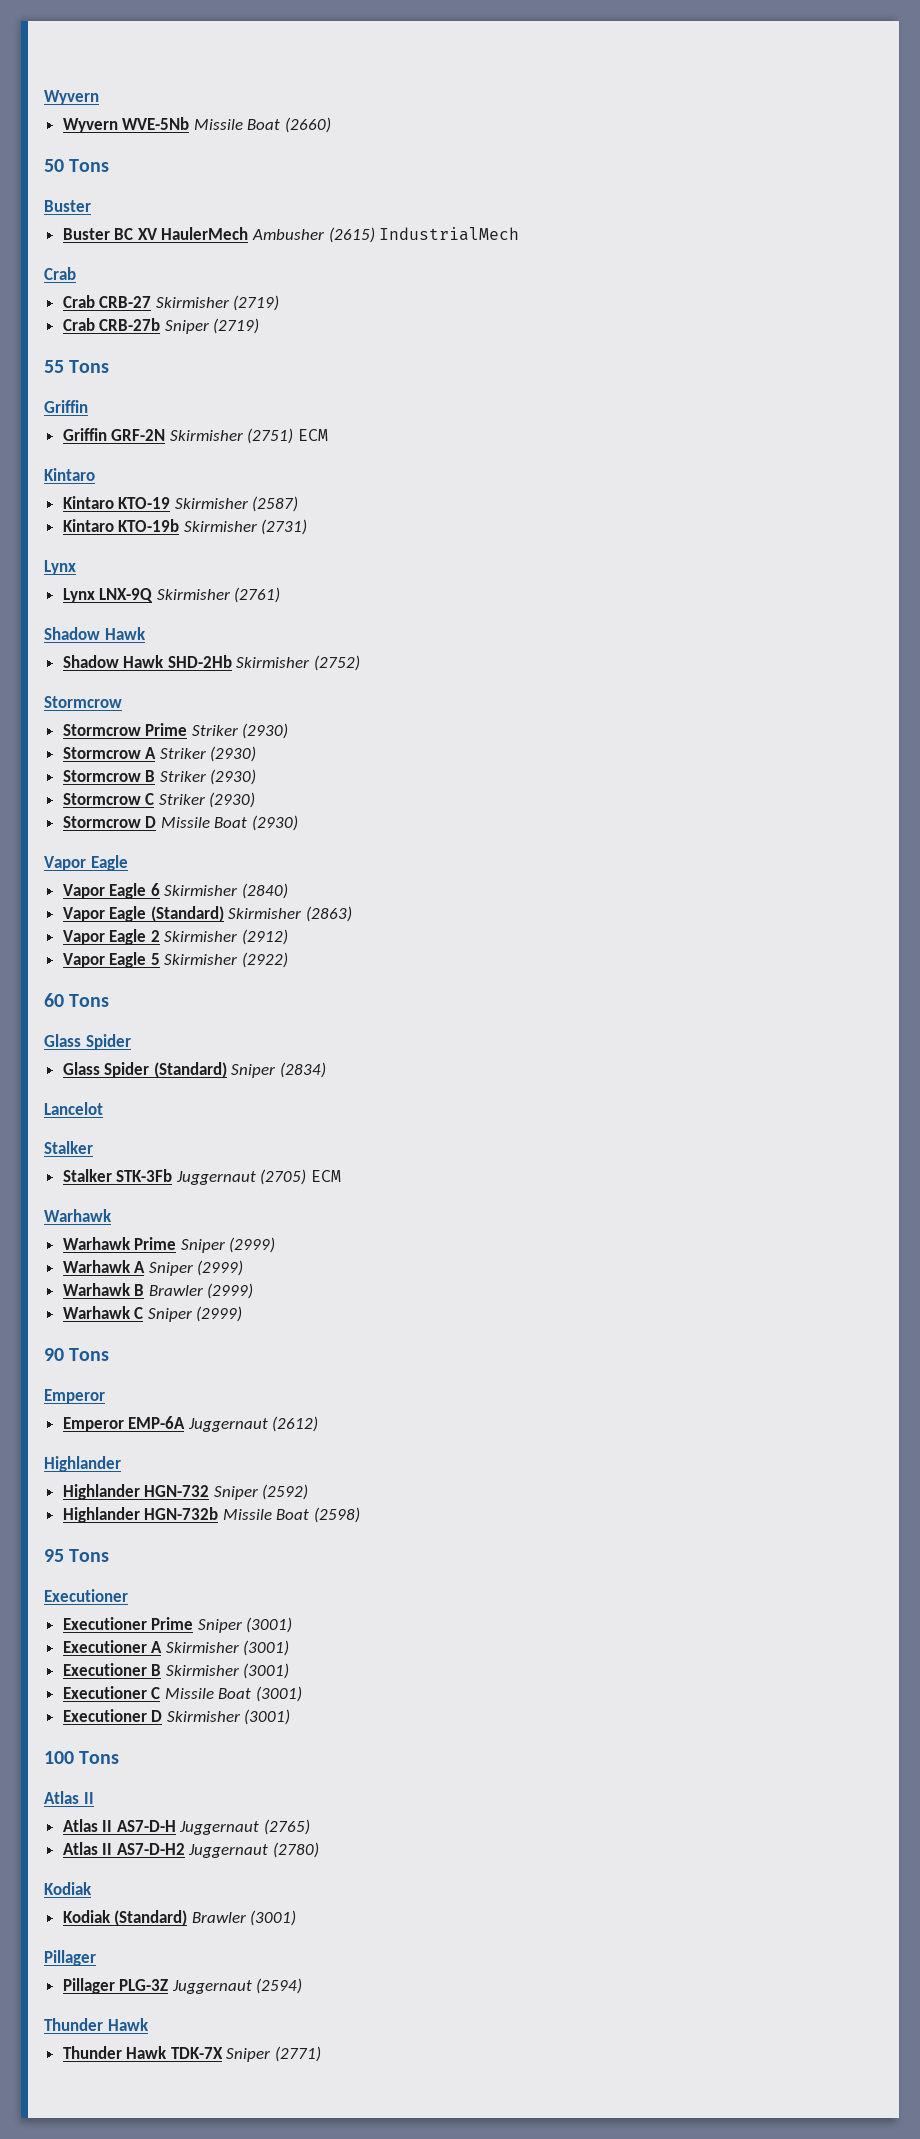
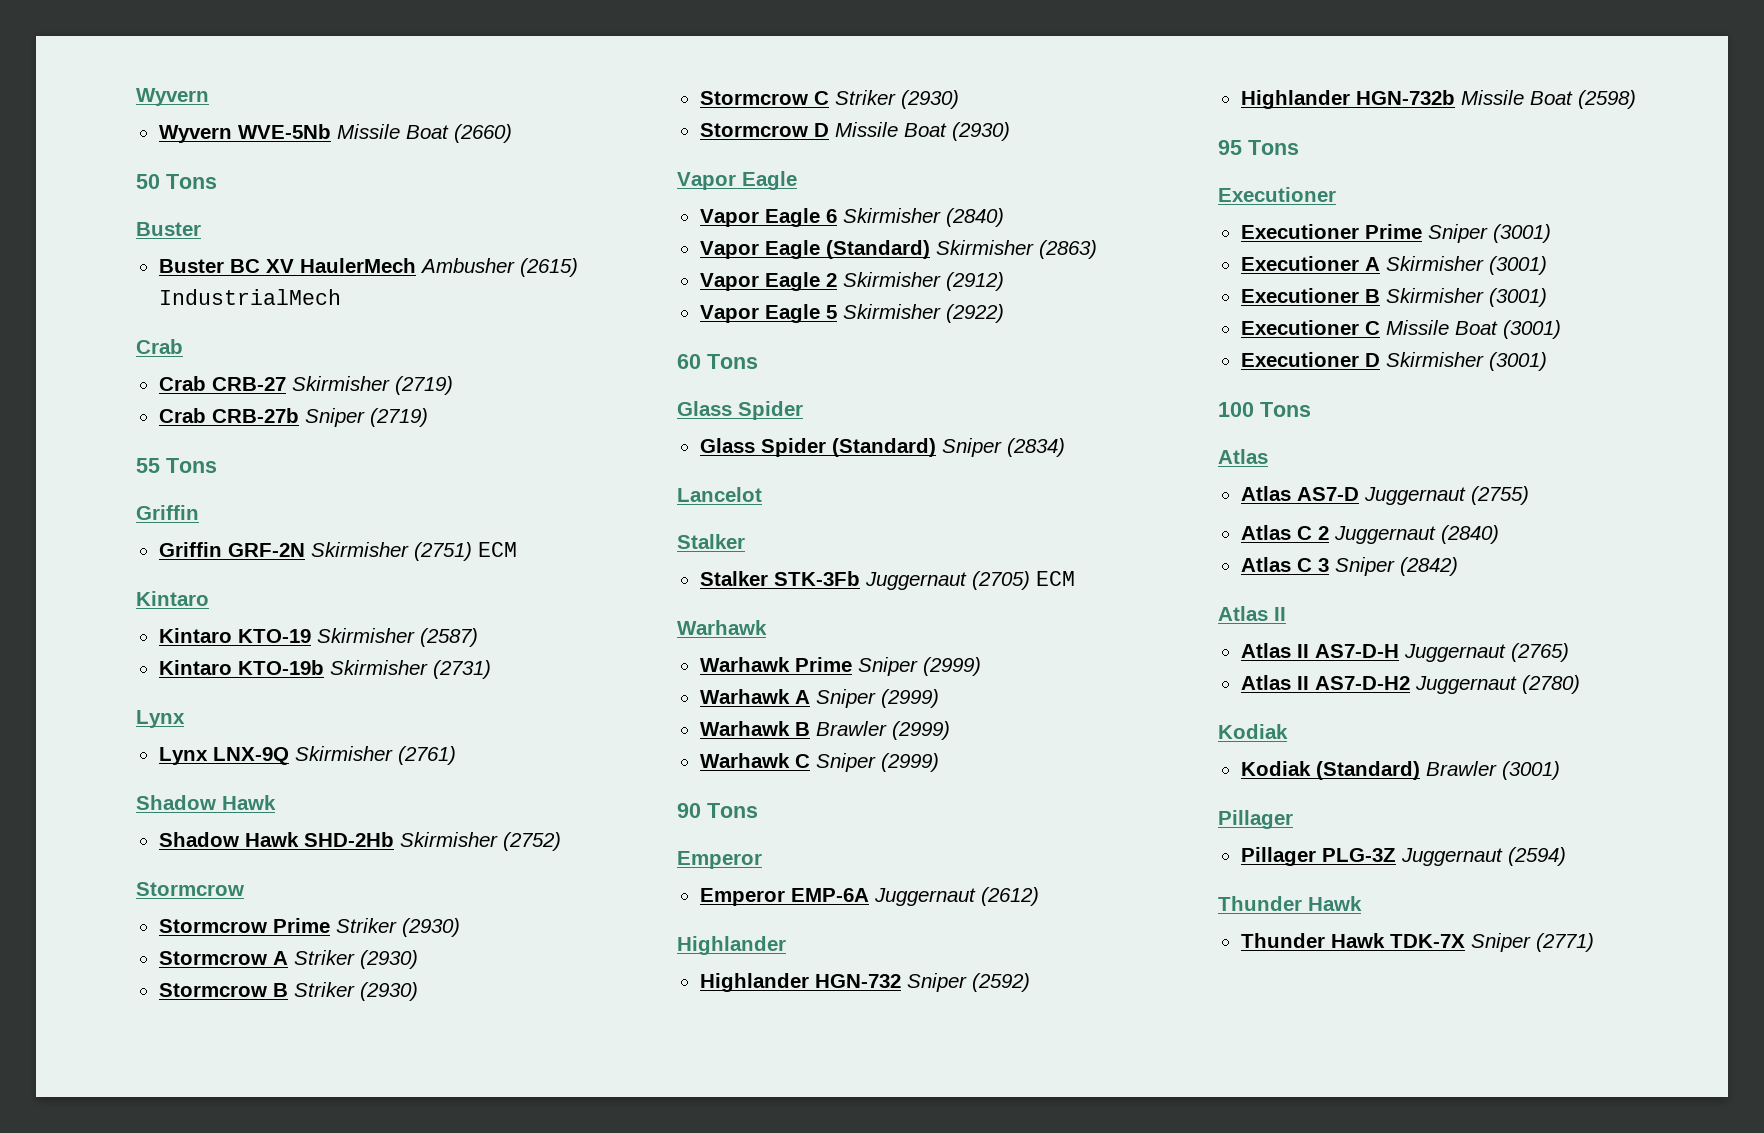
  100 Tons
+ Atlas
+ Atlas AS7-D Juggernaut (2755)
+ Atlas C 2 Juggernaut (2840)
+ Atlas C 3 Sniper (2842)

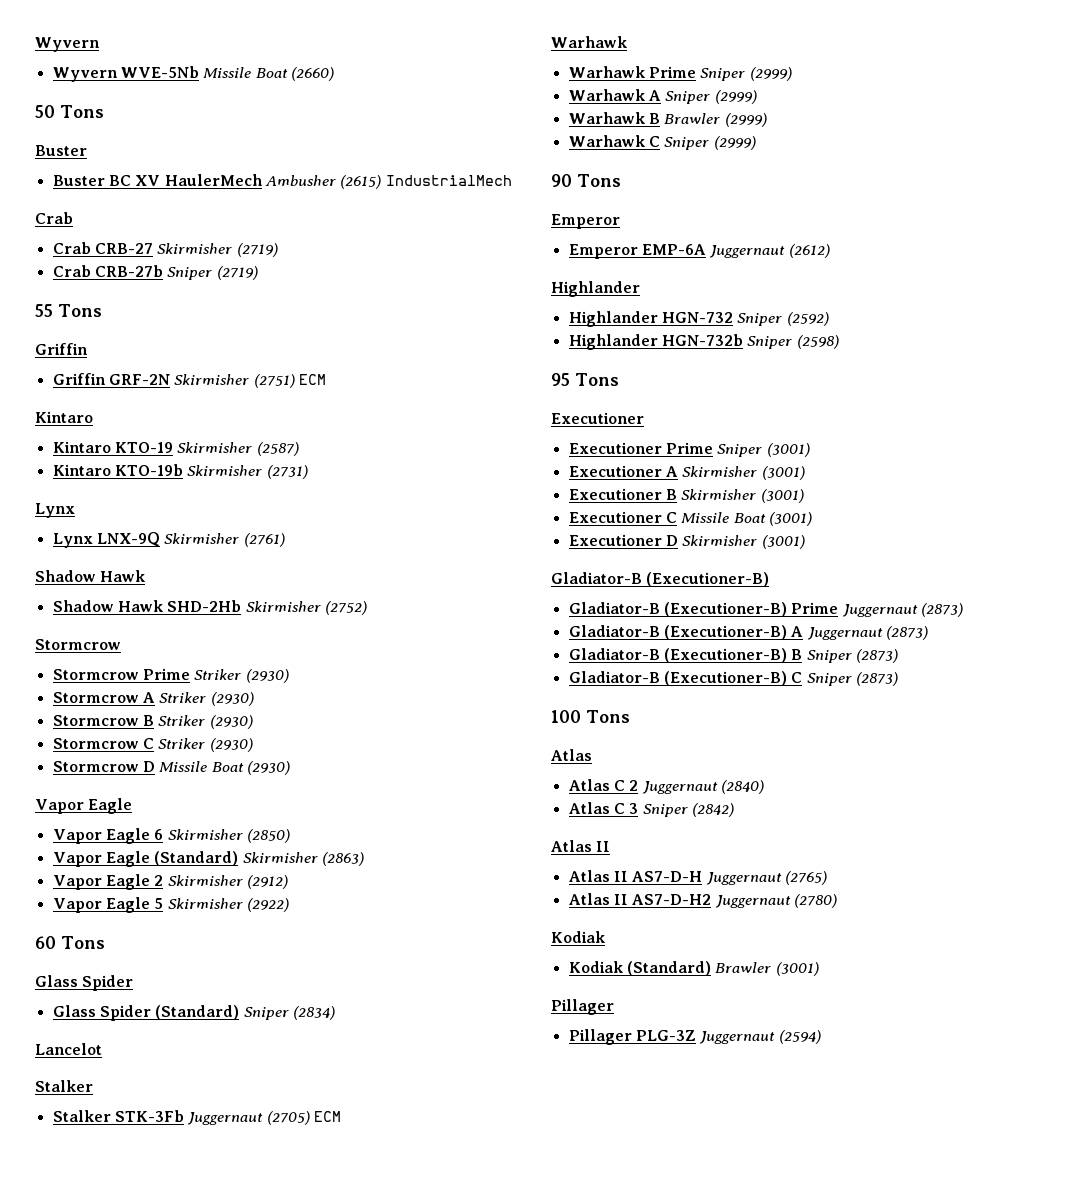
- Vapor Eagle 6 Skirmisher (2840)
+ Vapor Eagle 6 Skirmisher (2850)
- Highlander HGN-732b Missile Boat (2598)
+ Highlander HGN-732b Sniper (2598)
  Executioner D Skirmisher (3001)
+ Gladiator-B (Executioner-B)
+ Gladiator-B (Executioner-B) Prime Juggernaut (2873)
+ Gladiator-B (Executioner-B) A Juggernaut (2873)
+ Gladiator-B (Executioner-B) B Sniper (2873)
+ Gladiator-B (Executioner-B) C Sniper (2873)
- Atlas AS7-D Juggernaut (2755)
  Pillager PLG-3Z Juggernaut (2594)
- Thunder Hawk
- Thunder Hawk TDK-7X Sniper (2771)

